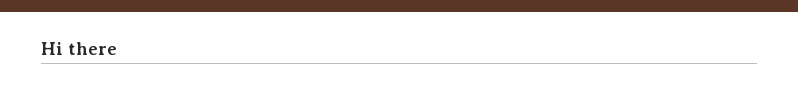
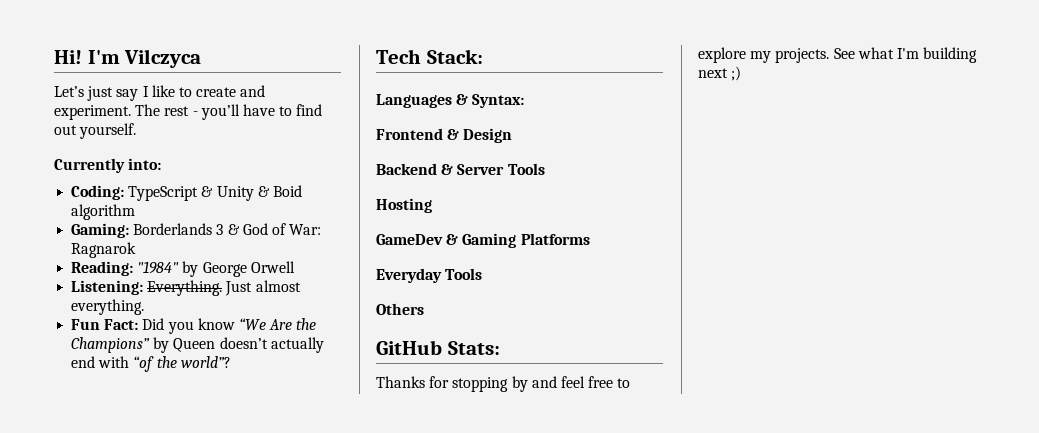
- Hi there
+ Hi! I'm Vilczyca
+ Let’s just say I like to create and experiment. The rest - you’ll have to find out yourself.
+ Currently into:
+ Coding: TypeScript & Unity & Boid algorithm
+ Gaming: Borderlands 3 & God of War: Ragnarok
+ Reading: "1984" by George Orwell
+ Listening: Everything. Just almost everything.
+ Fun Fact: Did you know “We Are the Champions” by Queen doesn’t actually end with “of the world”?
+ Tech Stack:
+ Languages & Syntax:
+ Frontend & Design
+ Backend & Server Tools
+ Hosting
+ GameDev & Gaming Platforms
+ Everyday Tools
+ Others
+ GitHub Stats:
+ Thanks for stopping by and feel free to explore my projects. See what I'm building next ;)

